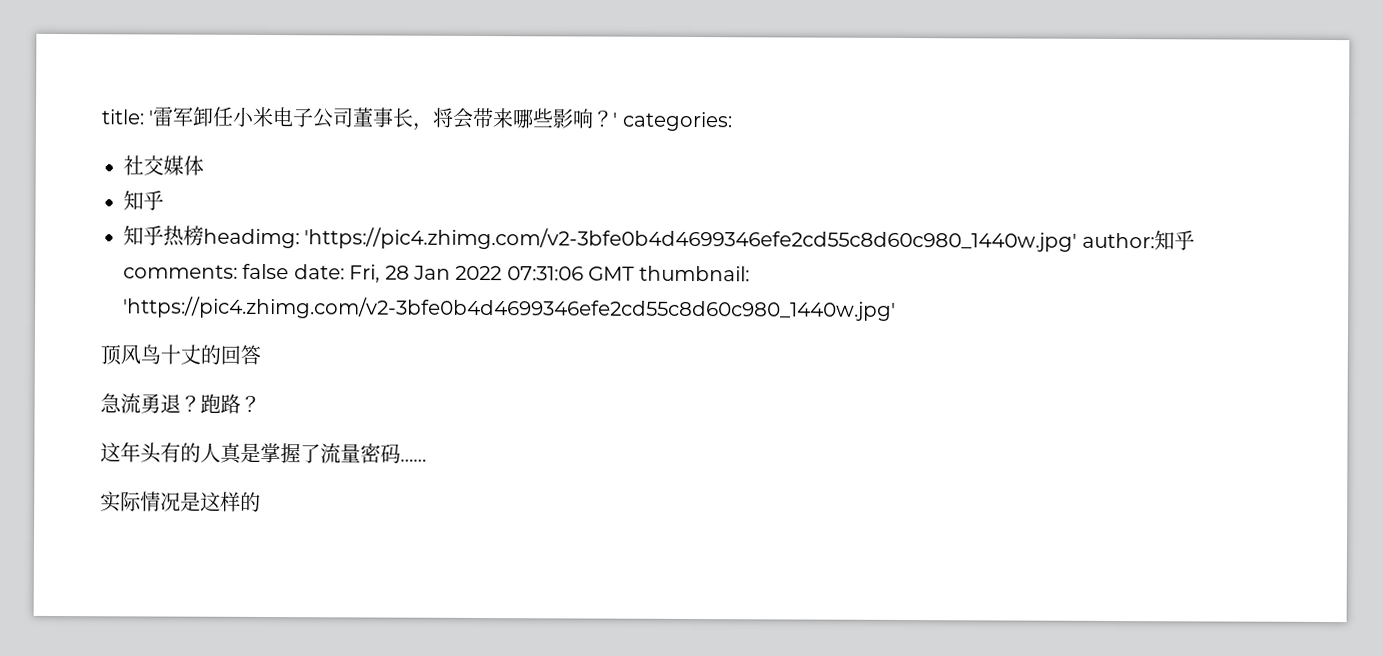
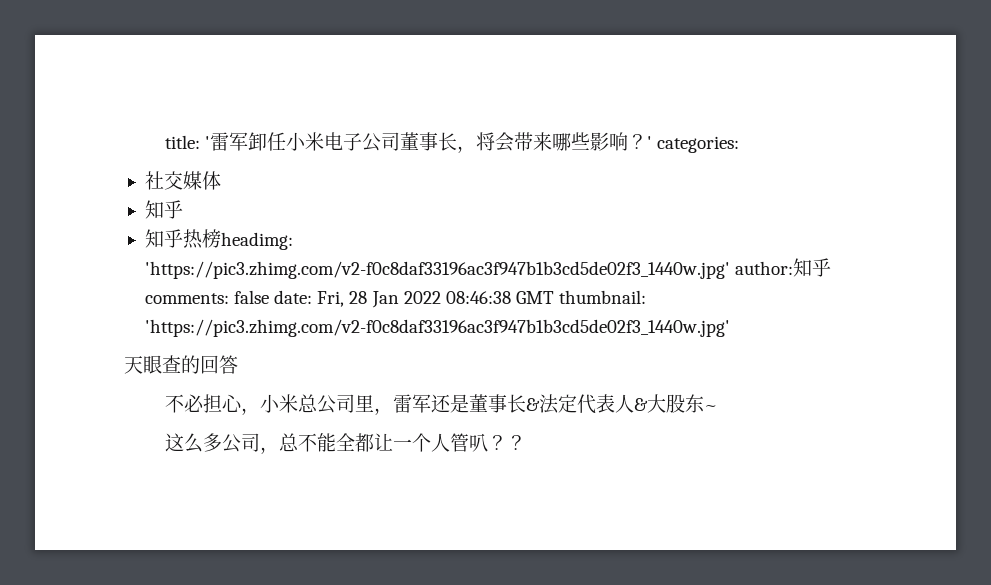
- 知乎热榜headimg: 'https://pic4.zhimg.com/v2-3bfe0b4d4699346efe2cd55c8d60c980_1440w.jpg' author:知乎comments: false date: Fri, 28 Jan 2022 07:31:06 GMT thumbnail: 'https://pic4.zhimg.com/v2-3bfe0b4d4699346efe2cd55c8d60c980_1440w.jpg'
- 顶风鸟十丈的回答
- 急流勇退？跑路？
- 这年头有的人真是掌握了流量密码……
- 实际情况是这样的
+ 知乎热榜headimg: 'https://pic3.zhimg.com/v2-f0c8daf33196ac3f947b1b3cd5de02f3_1440w.jpg' author:知乎comments: false date: Fri, 28 Jan 2022 08:46:38 GMT thumbnail: 'https://pic3.zhimg.com/v2-f0c8daf33196ac3f947b1b3cd5de02f3_1440w.jpg'
+ 天眼查的回答
+ 不必担心，小米总公司里，雷军还是董事长&法定代表人&大股东~
+ 这么多公司，总不能全都让一个人管叭？？

